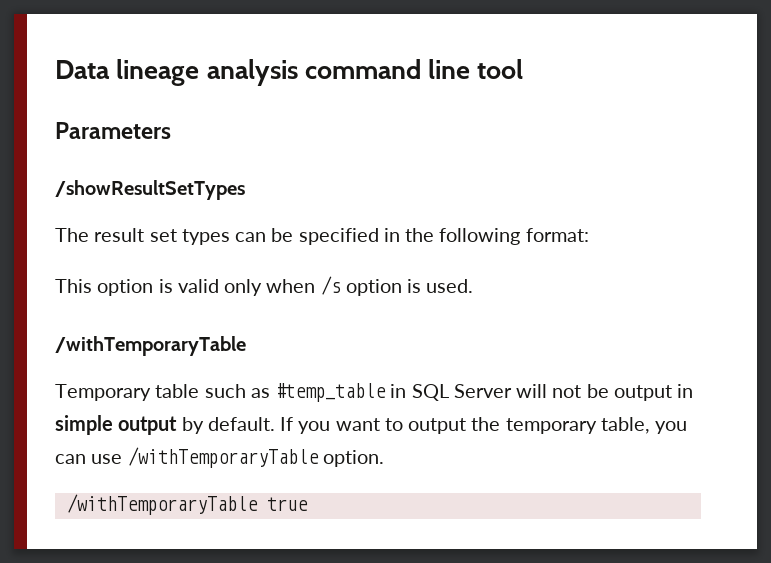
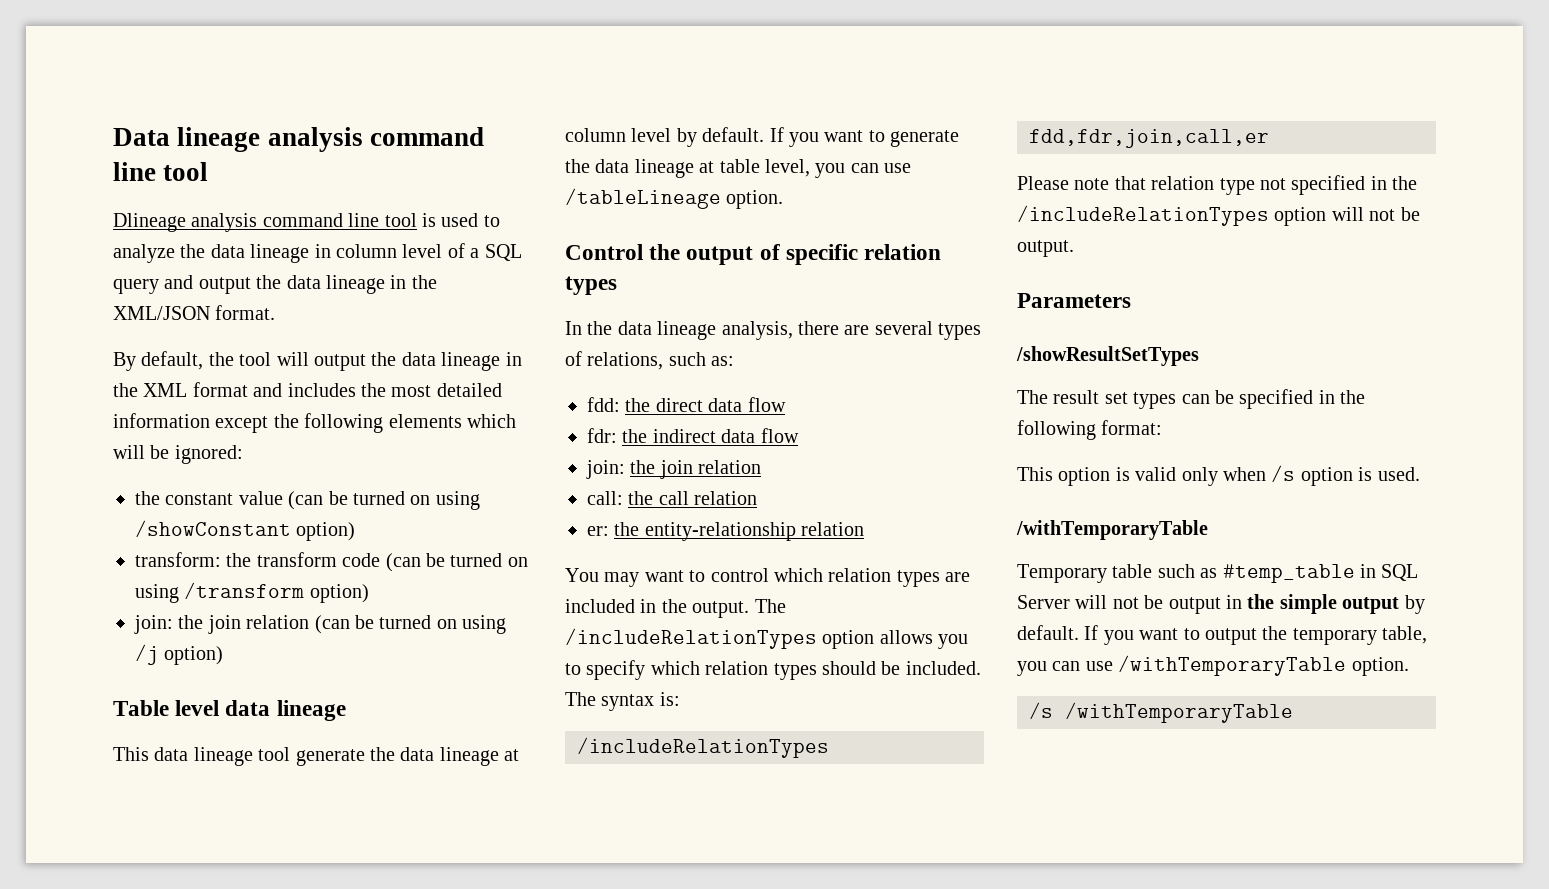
+ Dlineage analysis command line tool is used to analyze the data lineage in column level of a SQL query and output the data lineage in the XML/JSON format.
+ By default, the tool will output the data lineage in the XML format and includes the most detailed information except the following elements which will be ignored:
+ the constant value (can be turned on using /showConstant option)
+ transform: the transform code (can be turned on using /transform option)
+ join: the join relation (can be turned on using /j option)
+ Table level data lineage
+ This data lineage tool generate the data lineage at column level by default. If you want to generate the data lineage at table level, you can use /tableLineage option.
+ Control the output of specific relation types
+ In the data lineage analysis, there are several types of relations, such as:
+ fdd: the direct data flow
+ fdr: the indirect data flow
+ join: the join relation
+ call: the call relation
+ er: the entity-relationship relation
+ You may want to control which relation types are included in the output. The /includeRelationTypes option allows you to specify which relation types should be included. The syntax is:
+ /includeRelationTypes fdd,fdr,join,call,er
+ Please note that relation type not specified in the /includeRelationTypes option will not be output.
- Temporary table such as #temp_table in SQL Server will not be output in simple output by default.
+ Temporary table such as #temp_table in SQL Server will not be output in the simple output by default.
- /withTemporaryTable true
+ /s /withTemporaryTable

